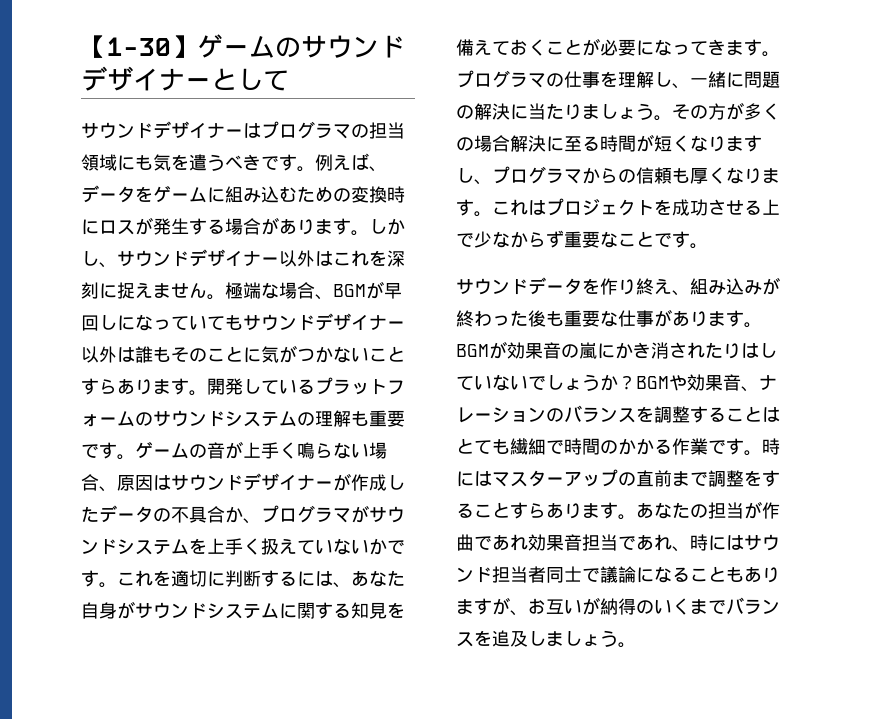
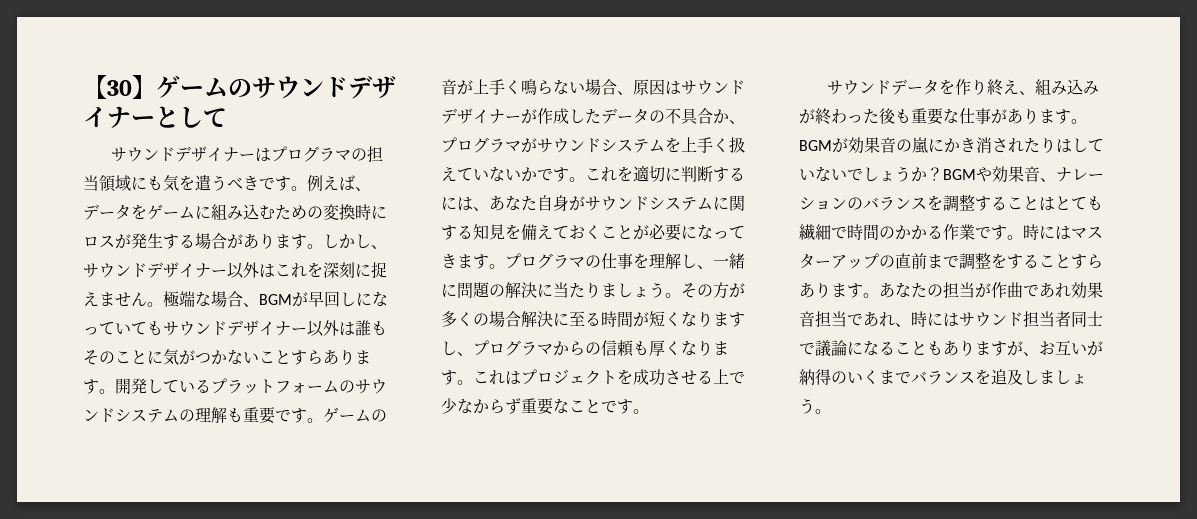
- 【1-30】ゲームのサウンドデザイナーとして
+ 【30】ゲームのサウンドデザイナーとして

